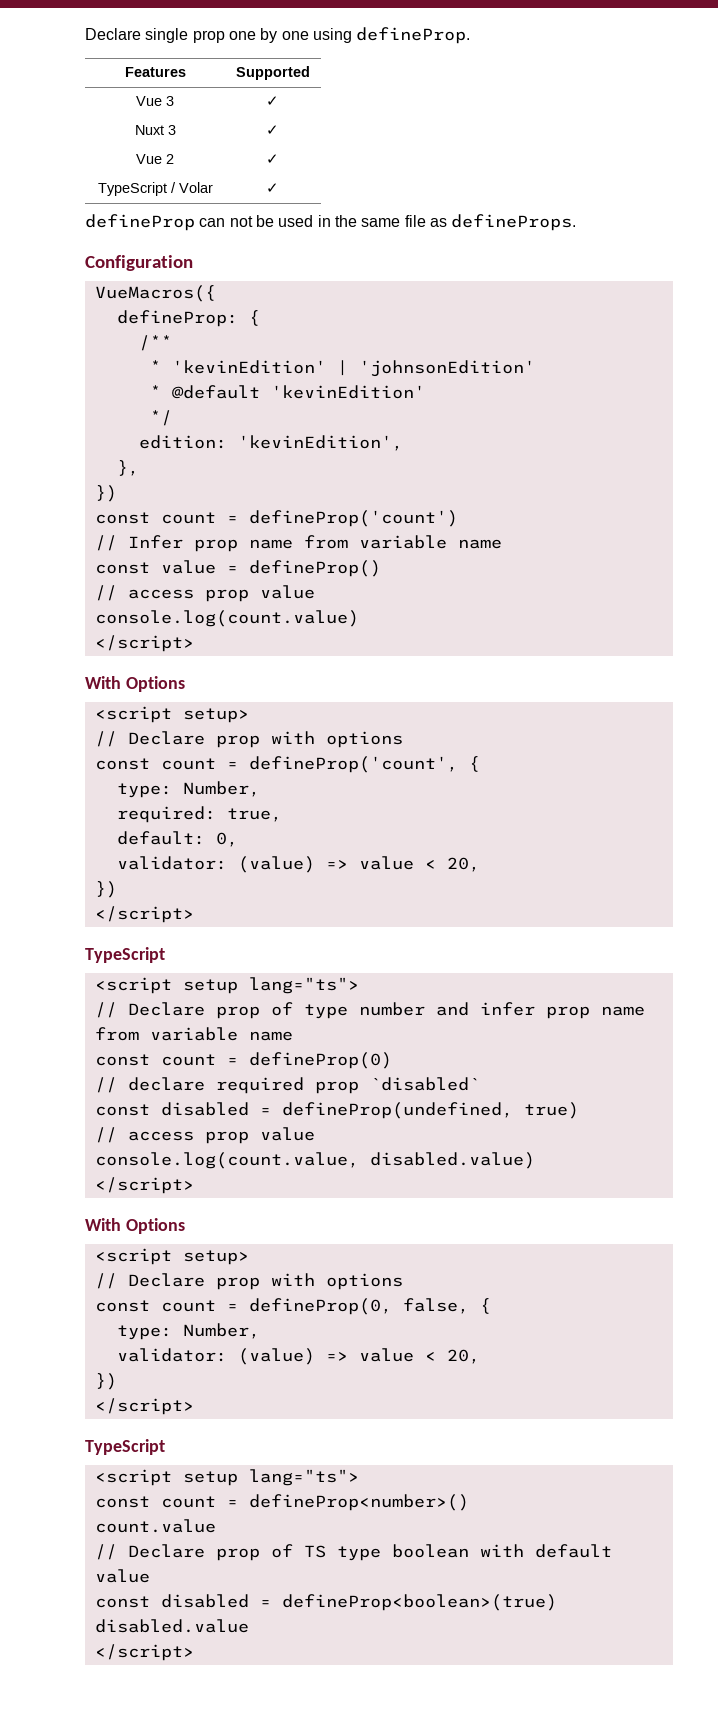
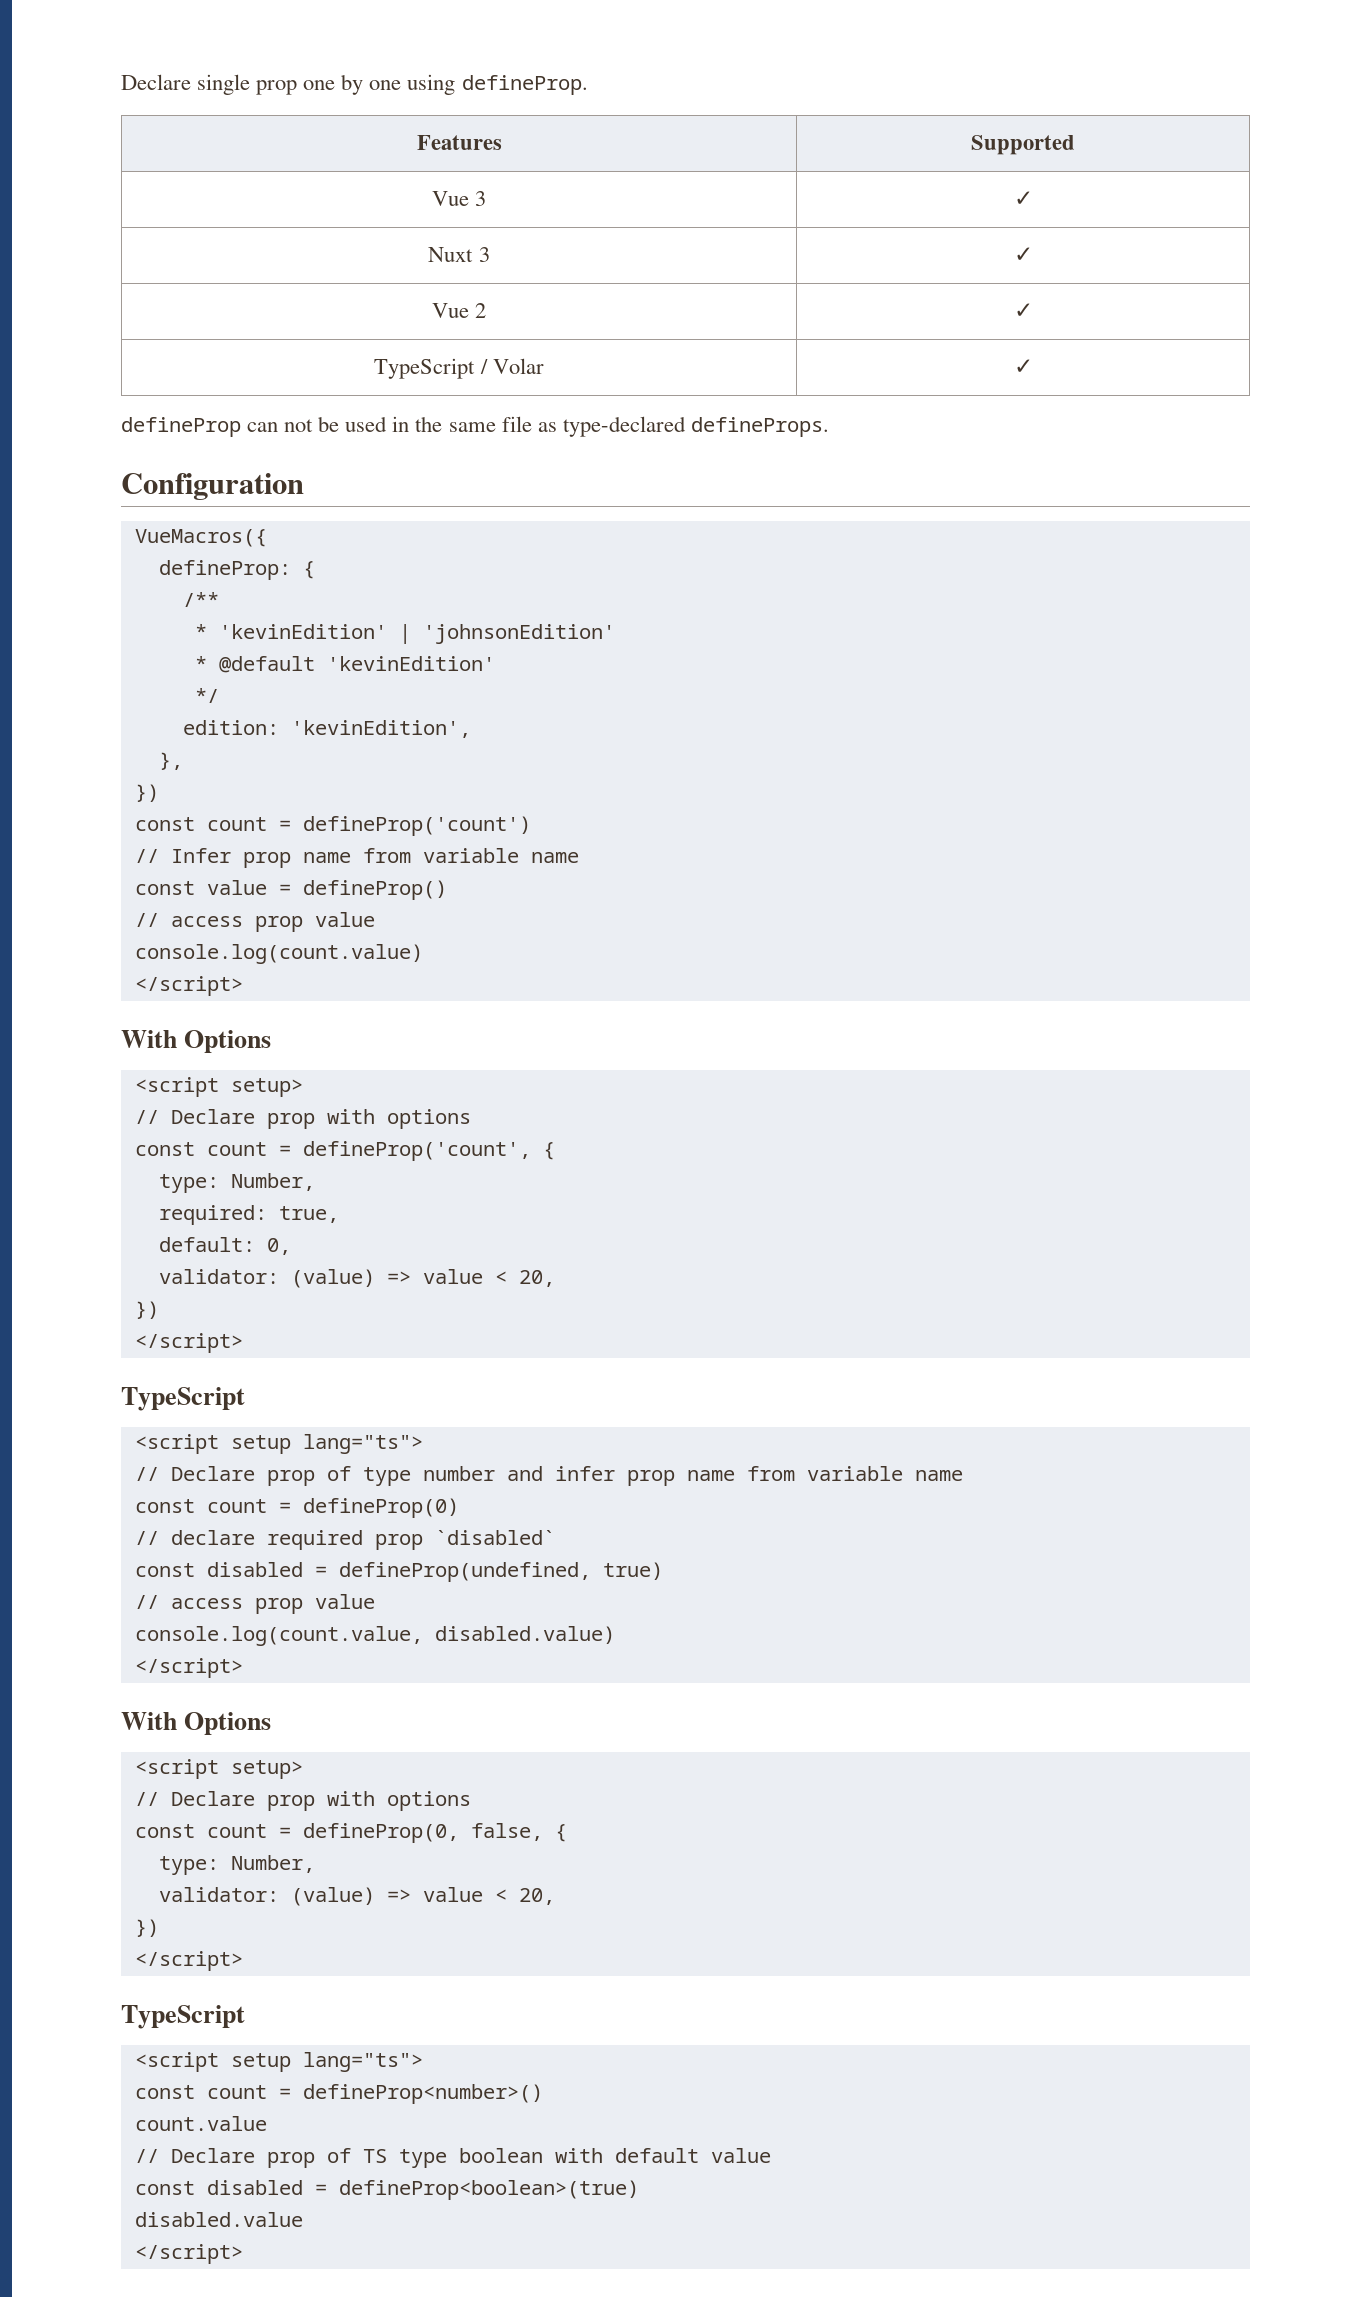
- defineProp can not be used in the same file as defineProps.
+ defineProp can not be used in the same file as type-declared defineProps.

